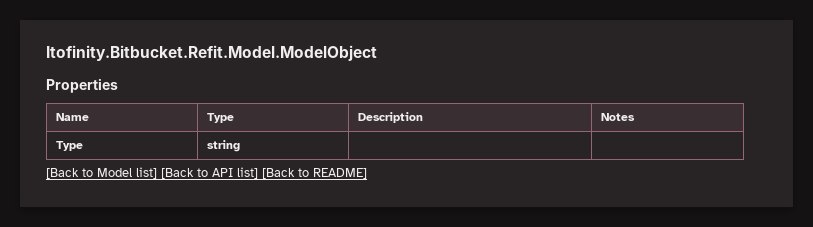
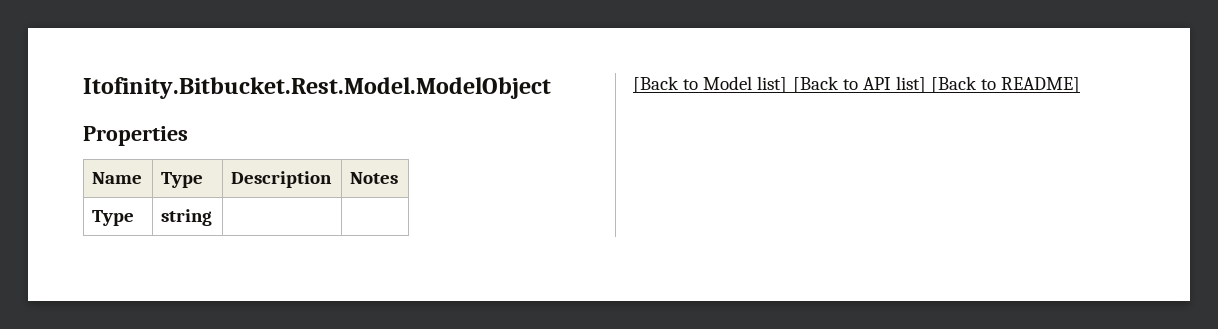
- Itofinity.Bitbucket.Refit.Model.ModelObject
+ Itofinity.Bitbucket.Rest.Model.ModelObject

